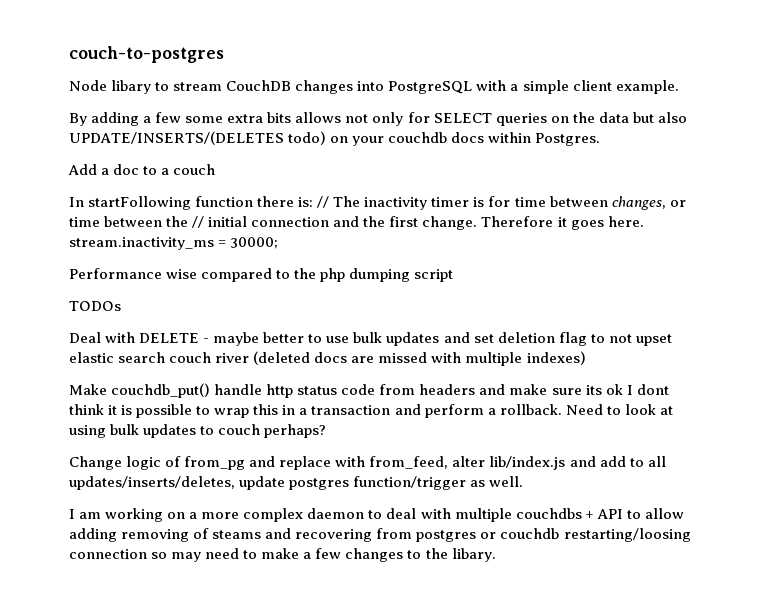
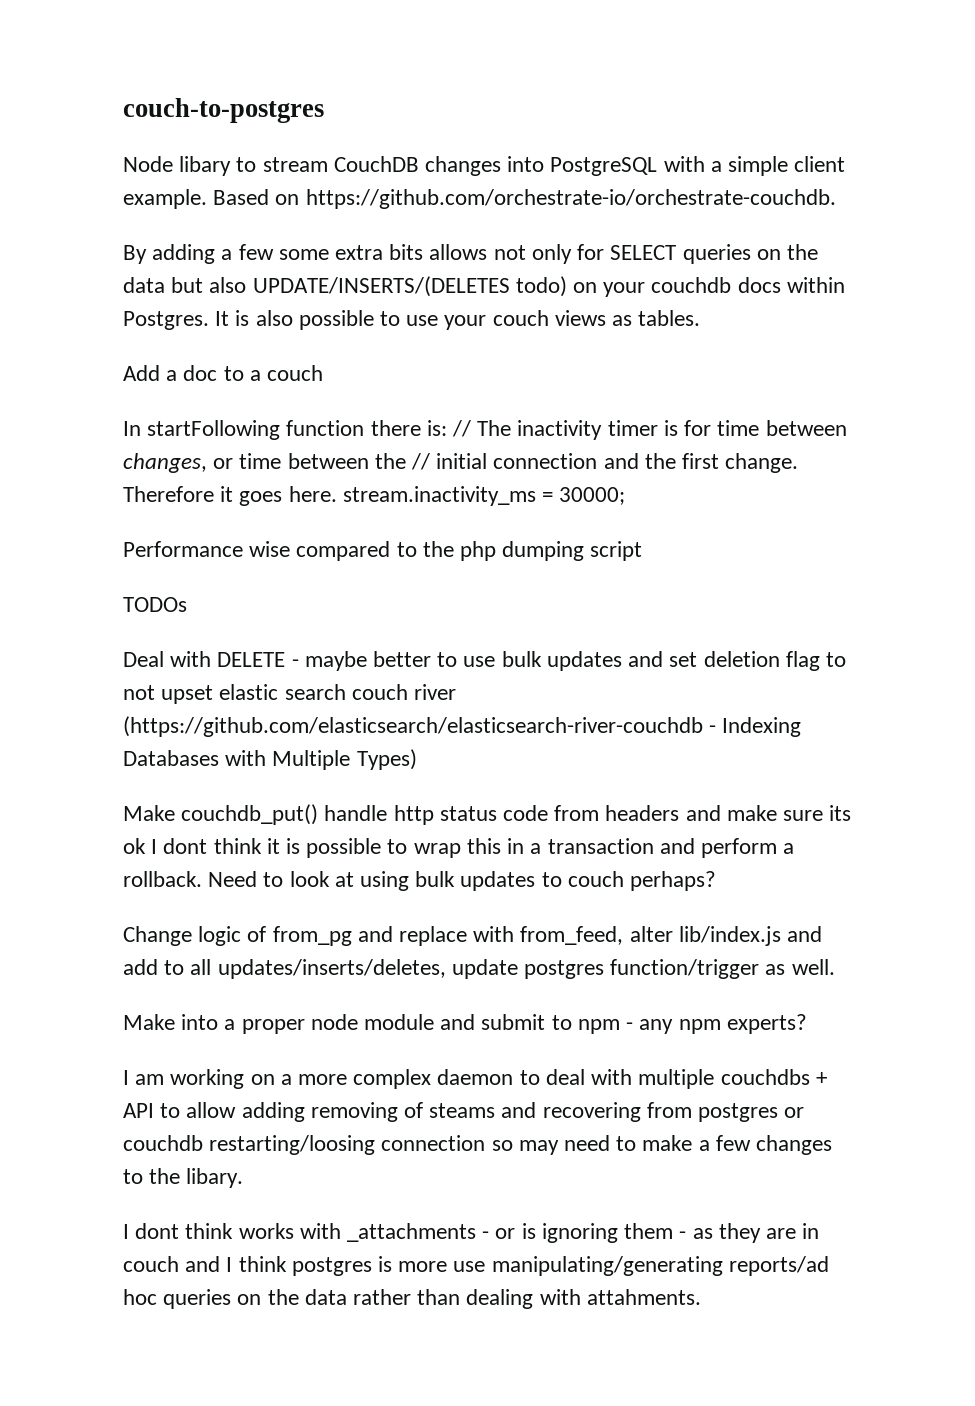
+ Based on https://github.com/orchestrate-io/orchestrate-couchdb.
+ It is also possible to use your couch views as tables.
- Deal with DELETE - maybe better to use bulk updates and set deletion flag to not upset elastic search couch river (deleted docs are missed with multiple indexes)
+ Deal with DELETE - maybe better to use bulk updates and set deletion flag to not upset elastic search couch river (https://github.com/elasticsearch/elasticsearch-river-couchdb - Indexing Databases with Multiple Types)
+ Make into a proper node module and submit to npm - any npm experts?
+ I dont think works with _attachments - or is ignoring them - as they are in couch and I think postgres is more use manipulating/generating reports/ad hoc queries on the data rather than dealing with attahments.

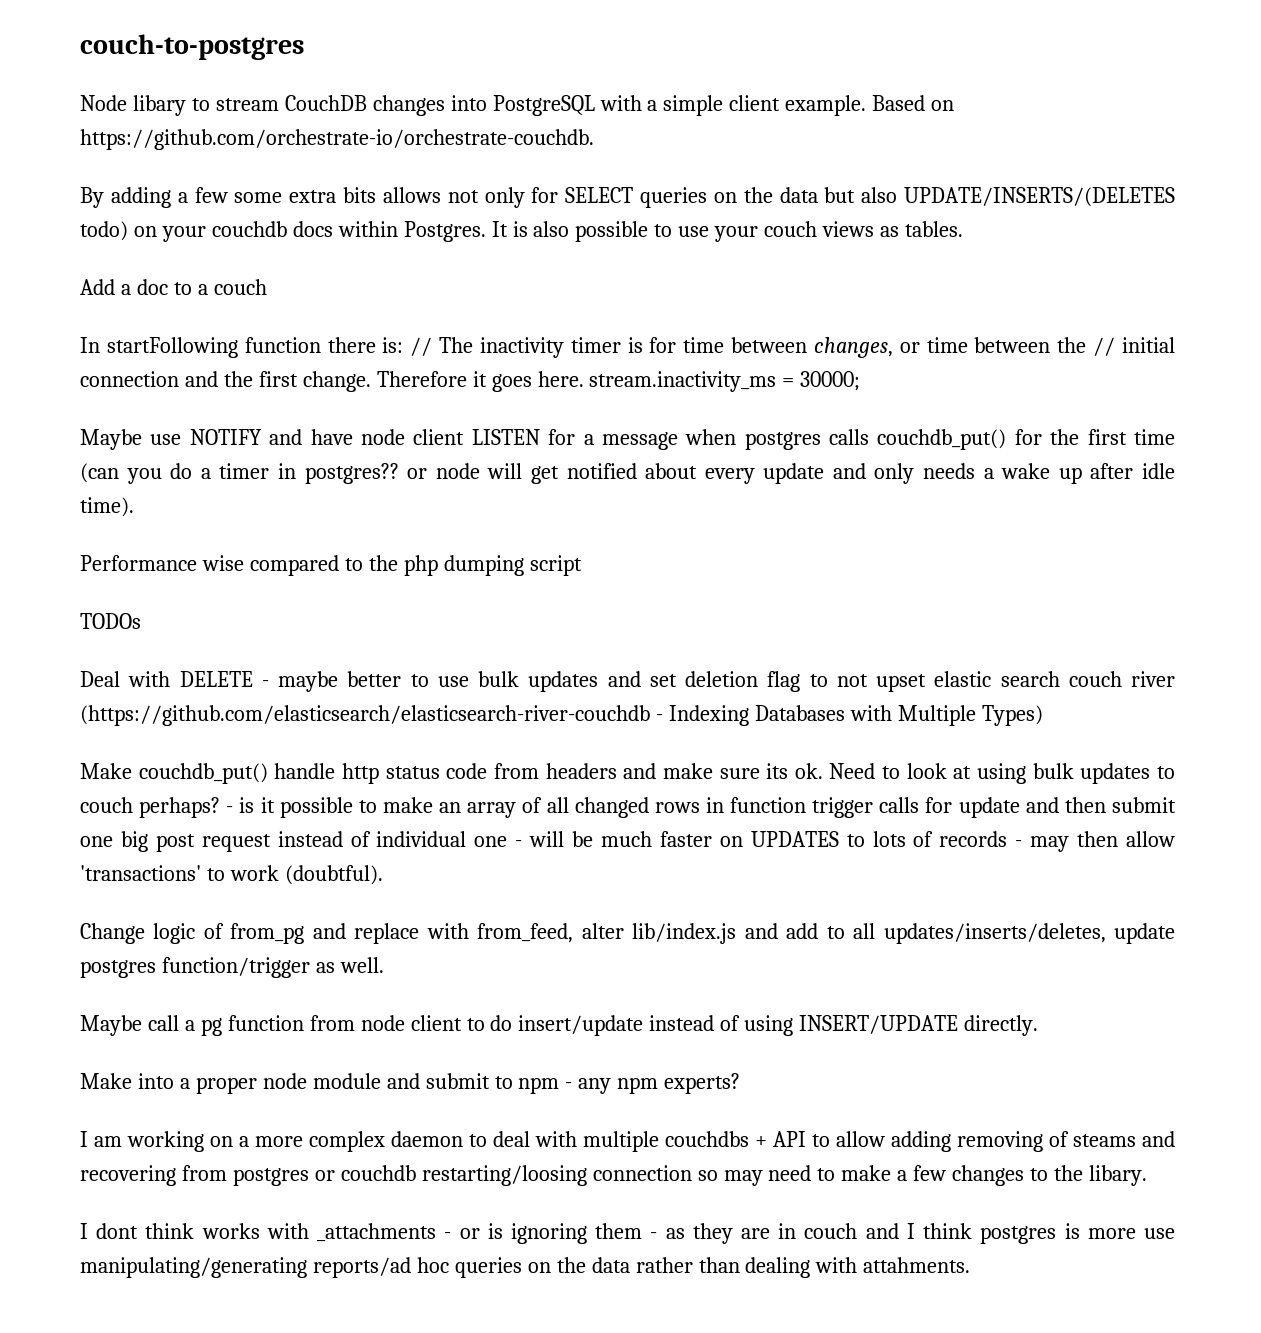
+ Maybe use NOTIFY and have node client LISTEN for a message when postgres calls couchdb_put() for the first time (can you do a timer in postgres?? or node will get notified about every update and only needs a wake up after idle time).
- Make couchdb_put() handle http status code from headers and make sure its ok I dont think it is possible to wrap this in a transaction and perform a rollback.
+ Make couchdb_put() handle http status code from headers and make sure its ok.
+ - is it possible to make an array of all changed rows in function trigger calls for update and then submit one big post request instead of individual one - will be much faster on UPDATES to lots of records - may then allow 'transactions' to work (doubtful).
+ Maybe call a pg function from node client to do insert/update instead of using INSERT/UPDATE directly.

